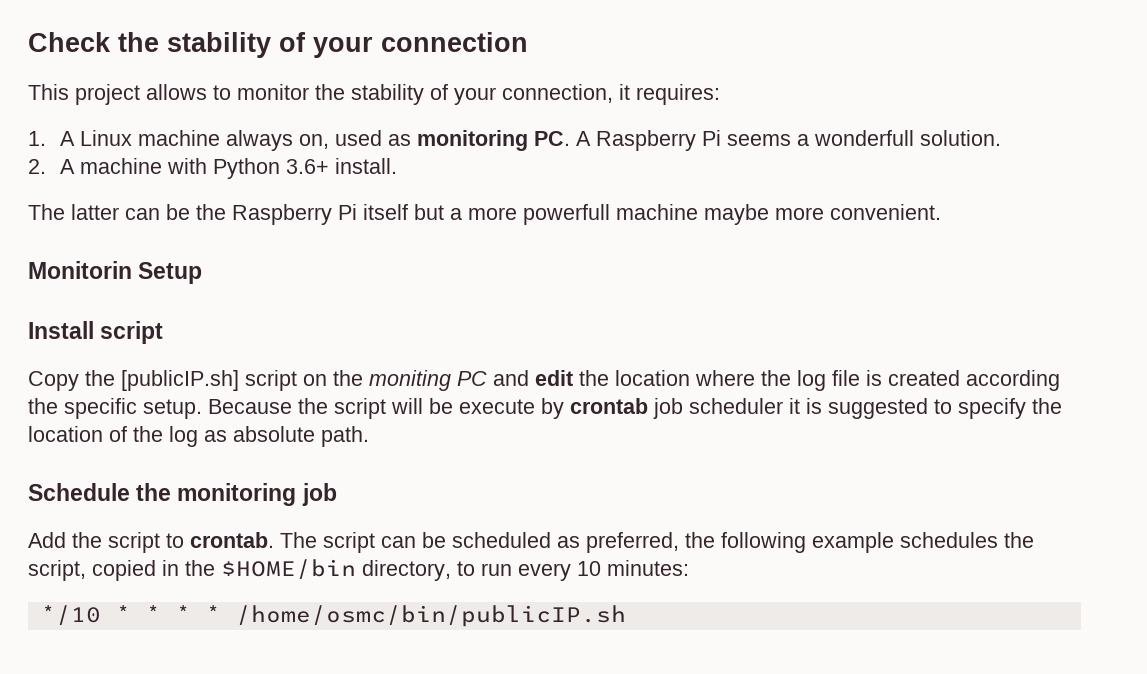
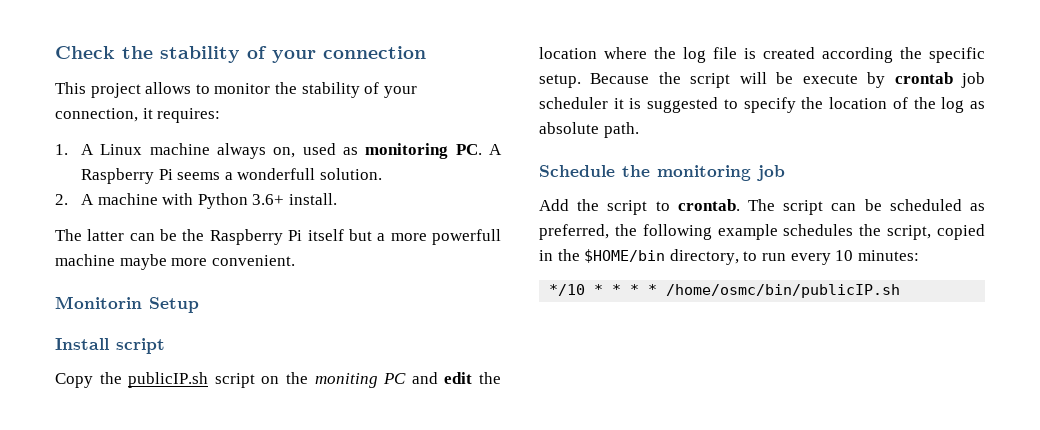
- Copy the [publicIP.sh] script on the moniting PC and edit the location where the log file is created according the specific setup.
+ Copy the publicIP.sh script on the moniting PC and edit the location where the log file is created according the specific setup.

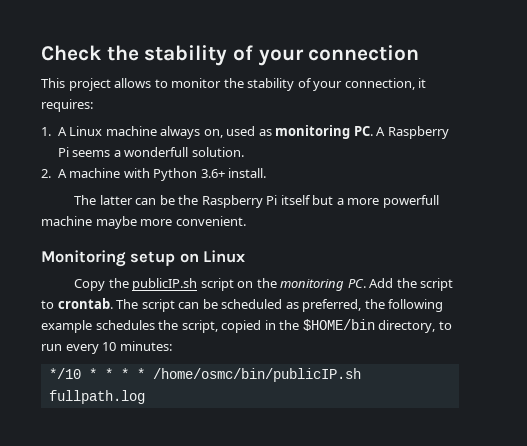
- Monitorin Setup
- Install script
+ Monitoring setup on Linux
- Copy the publicIP.sh script on the moniting PC and edit the location where the log file is created according the specific setup. Because the script will be execute by crontab job scheduler it is suggested to specify the location of the log as absolute path.
- Schedule the monitoring job
- Add the script to crontab.
+ Copy the publicIP.sh script on the monitoring PC. Add the script to crontab.
- */10 * * * * /home/osmc/bin/publicIP.sh
+ */10 * * * * /home/osmc/bin/publicIP.sh fullpath.log

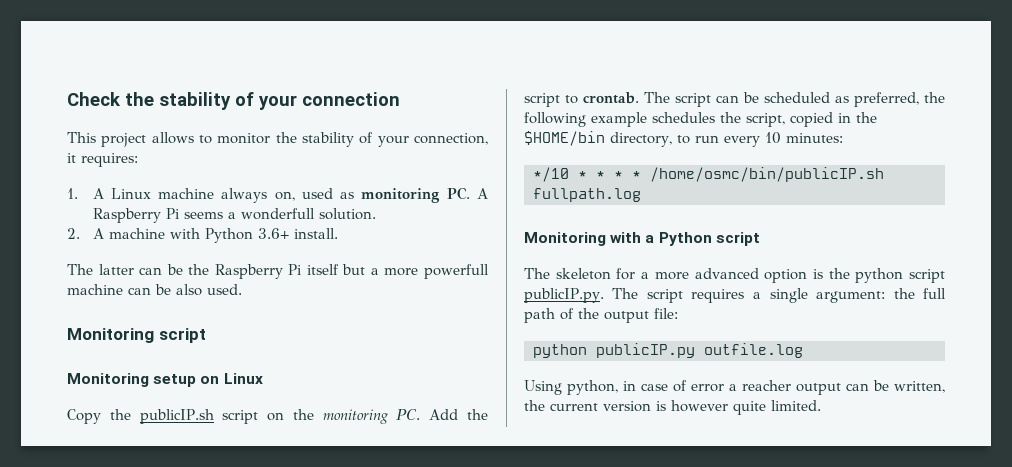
- The latter can be the Raspberry Pi itself but a more powerfull machine maybe more convenient.
+ The latter can be the Raspberry Pi itself but a more powerfull machine can be also used.
+ Monitoring script
+ Monitoring with a Python script
+ The skeleton for a more advanced option is the python script publicIP.py. The script requires a single argument: the full path of the output file:
+ python publicIP.py outfile.log
+ Using python, in case of error a reacher output can be written, the current version is however quite limited.

